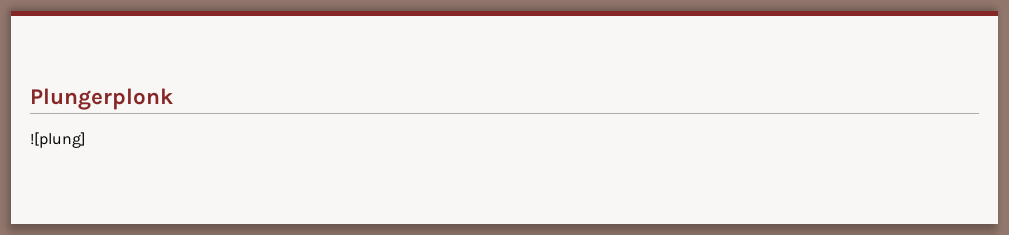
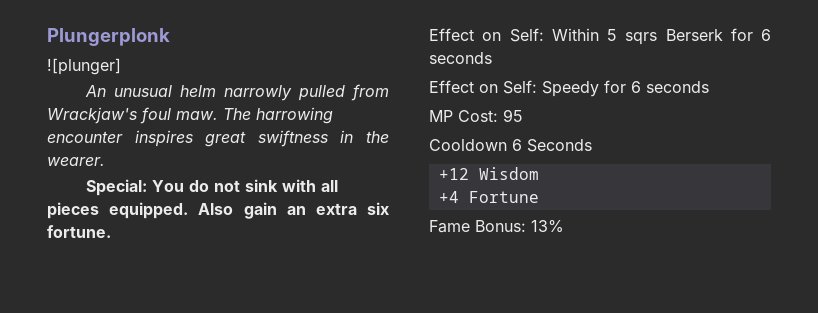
- ![plung]
+ ![plunger]
+ An unusual helm narrowly pulled from Wrackjaw's foul maw. The harrowing encounter inspires great swiftness in the wearer.
+ Special: You do not sink with all pieces equipped. Also gain an extra six fortune.
+ Effect on Self: Within 5 sqrs Berserk for 6 seconds
+ Effect on Self: Speedy for 6 seconds
+ MP Cost: 95
+ Cooldown 6 Seconds
+ +12 Wisdom
+ +4 Fortune
+ Fame Bonus: 13%

